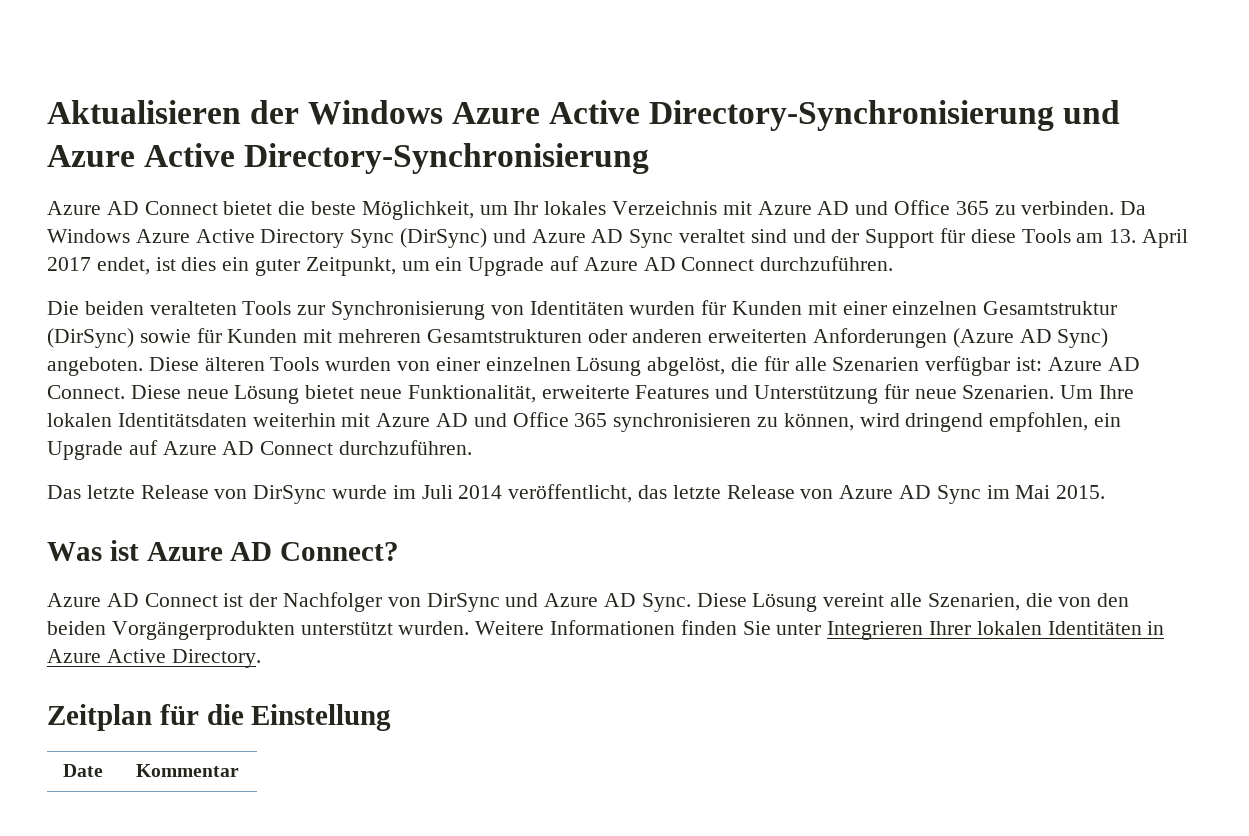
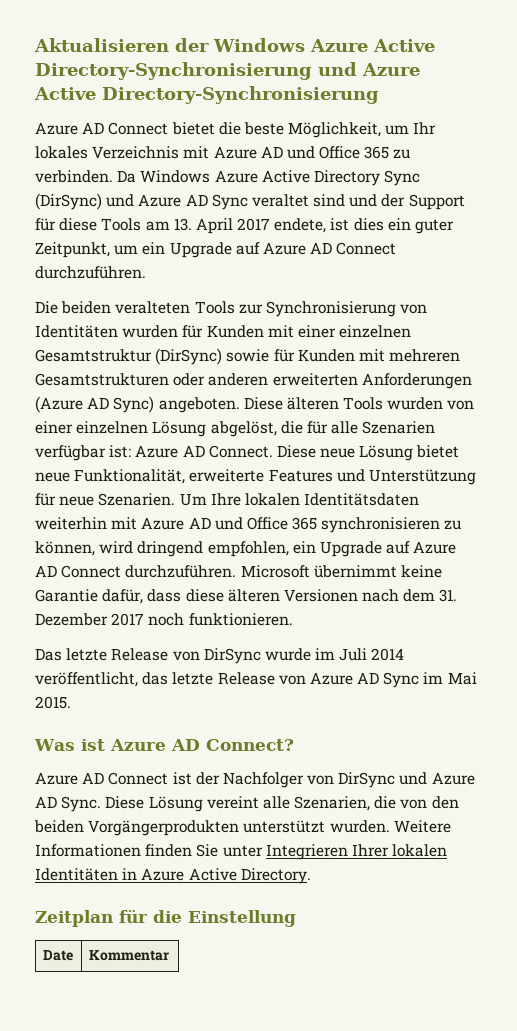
- Da Windows Azure Active Directory Sync (DirSync) und Azure AD Sync veraltet sind und der Support für diese Tools am 13. April 2017 endet, ist dies ein guter Zeitpunkt, um ein Upgrade auf Azure AD Connect durchzuführen.
+ Da Windows Azure Active Directory Sync (DirSync) und Azure AD Sync veraltet sind und der Support für diese Tools am 13. April 2017 endete, ist dies ein guter Zeitpunkt, um ein Upgrade auf Azure AD Connect durchzuführen.
+ Microsoft übernimmt keine Garantie dafür, dass diese älteren Versionen nach dem 31. Dezember 2017 noch funktionieren.

